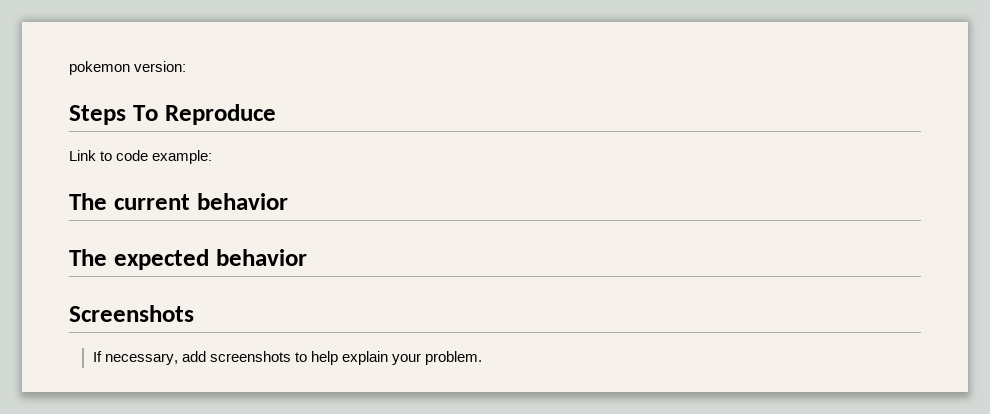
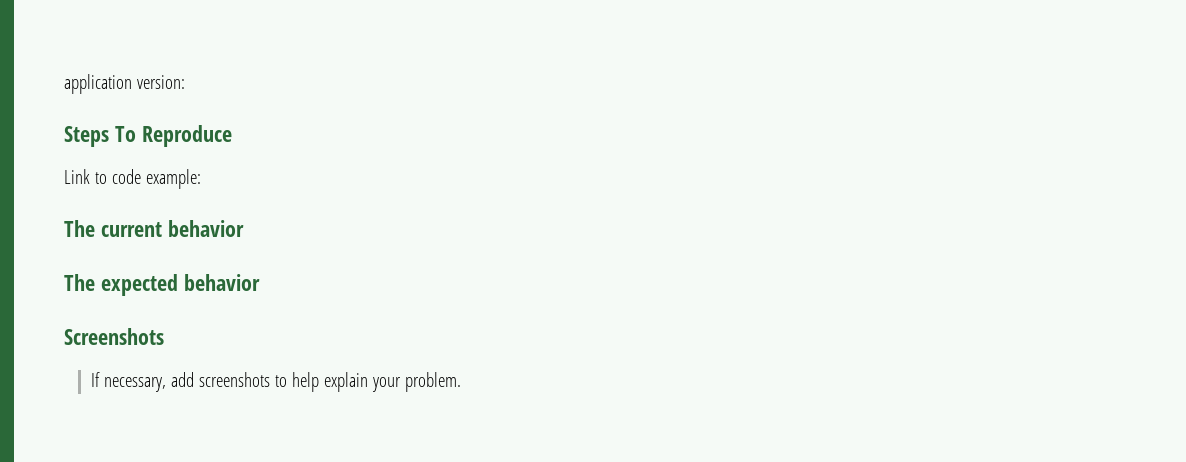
- pokemon version:
+ application version:

